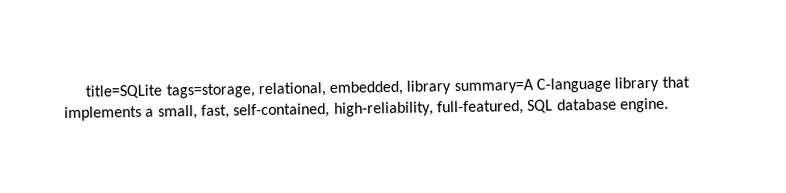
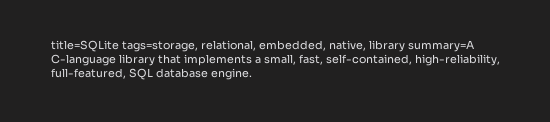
- title=SQLite tags=storage, relational, embedded, library summary=A C-language library that implements a small, fast, self-contained, high-reliability, full-featured, SQL database engine.
+ title=SQLite tags=storage, relational, embedded, native, library summary=A C-language library that implements a small, fast, self-contained, high-reliability, full-featured, SQL database engine.

